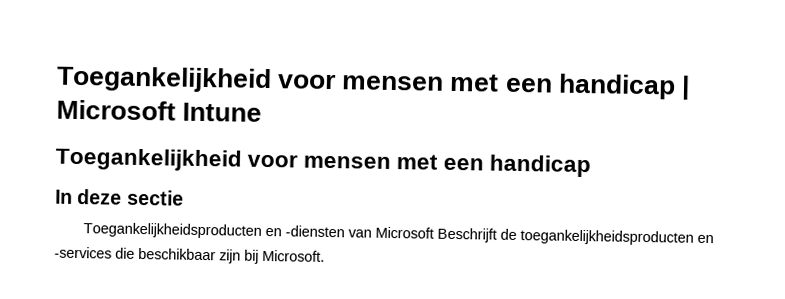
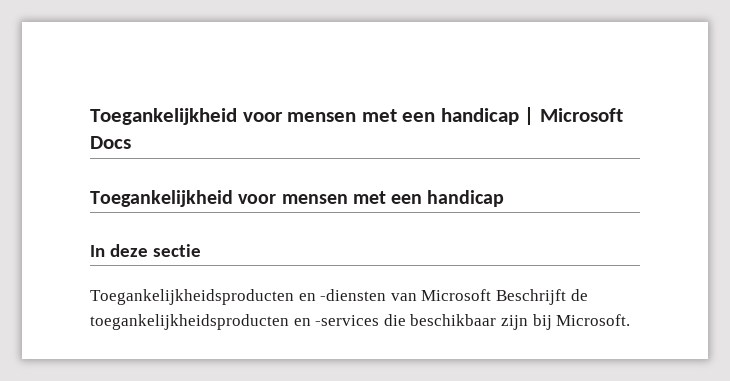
- Toegankelijkheid voor mensen met een handicap | Microsoft Intune
+ Toegankelijkheid voor mensen met een handicap | Microsoft Docs

